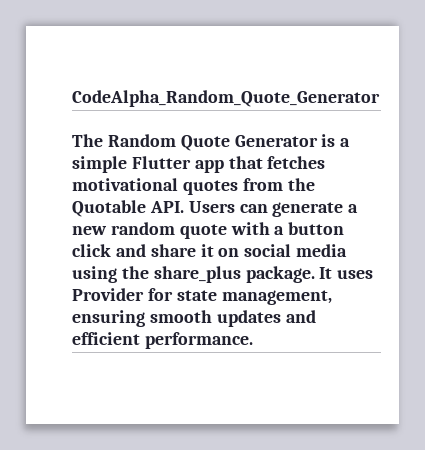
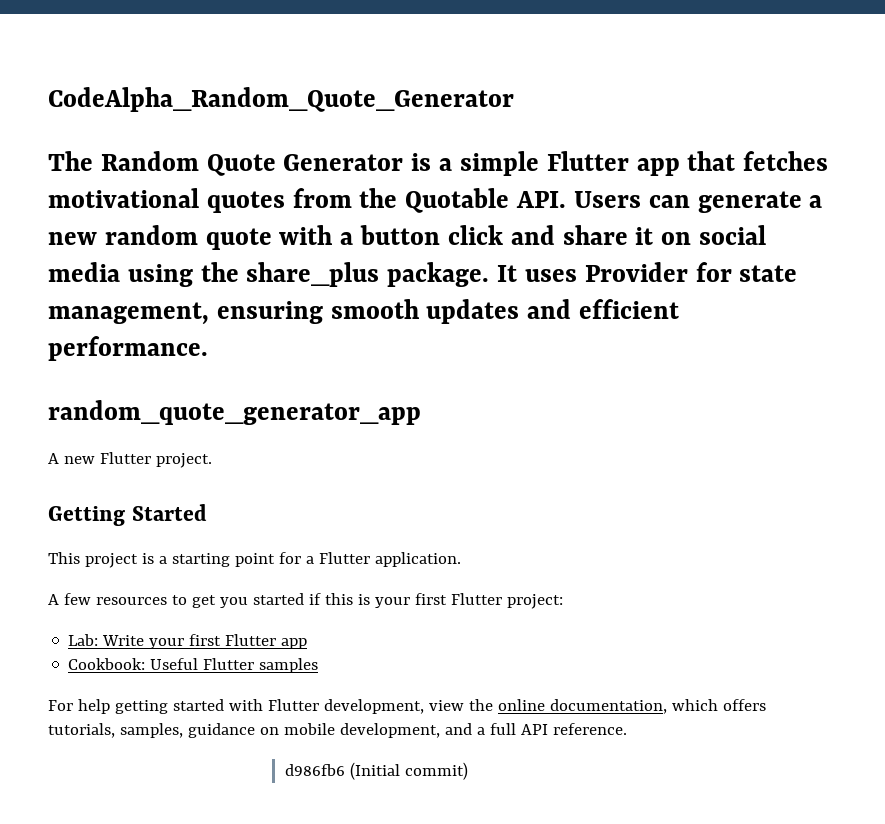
+ random_quote_generator_app
+ A new Flutter project.
+ Getting Started
+ This project is a starting point for a Flutter application.
+ A few resources to get you started if this is your first Flutter project:
+ Lab: Write your first Flutter app
+ Cookbook: Useful Flutter samples
+ For help getting started with Flutter development, view the online documentation, which offers tutorials, samples, guidance on mobile development, and a full API reference.
+ d986fb6 (Initial commit)

